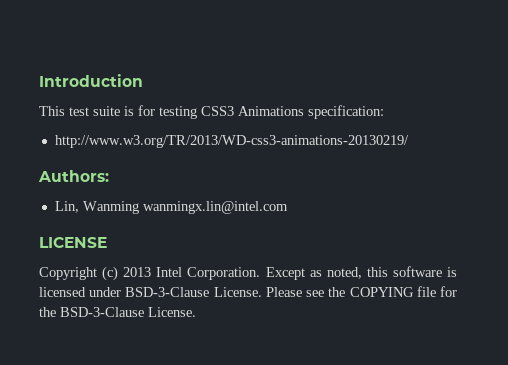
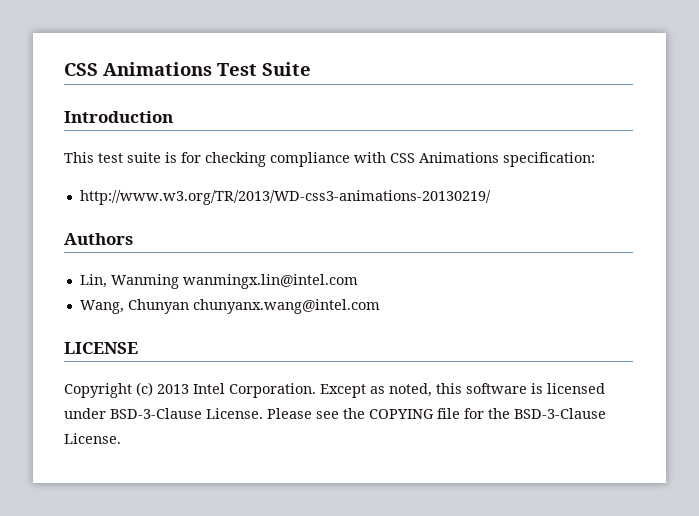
+ CSS Animations Test Suite
- This test suite is for testing CSS3 Animations specification:
+ This test suite is for checking compliance with CSS Animations specification:
- Authors:
+ Authors
+ Wang, Chunyan chunyanx.wang@intel.com

